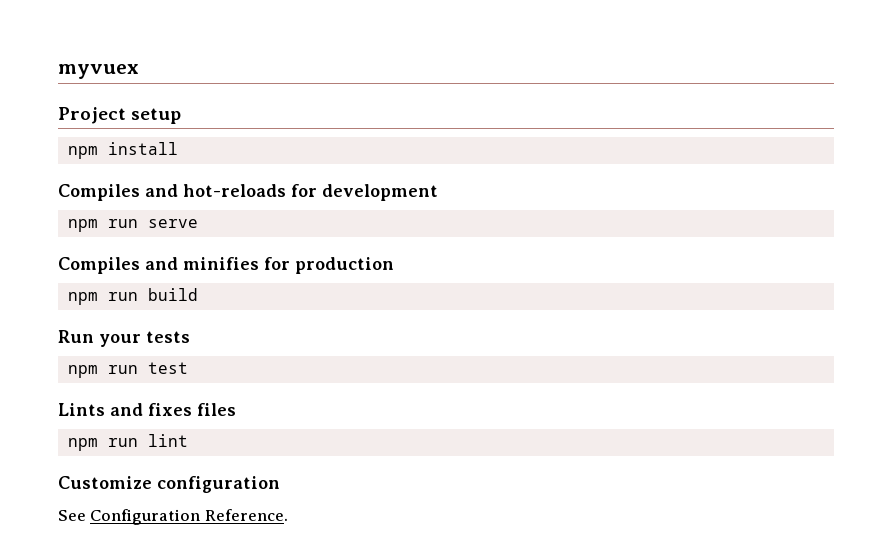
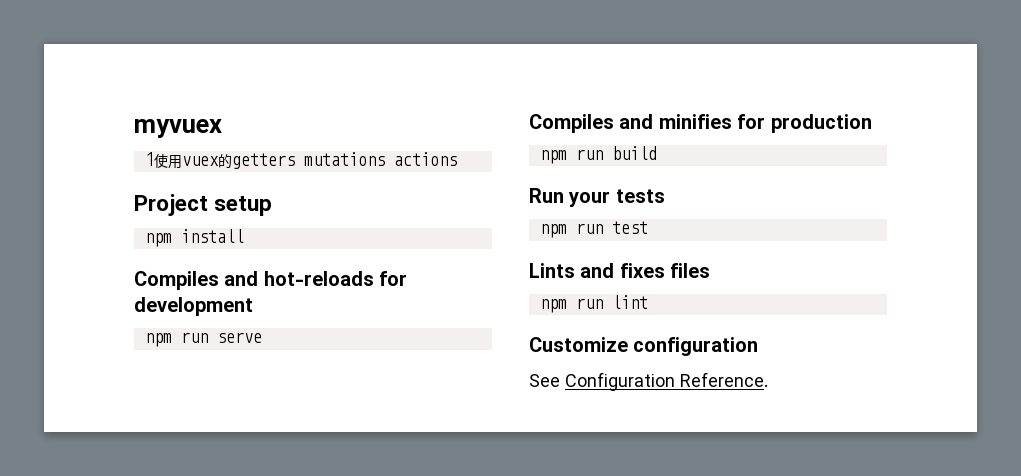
+ 1使用vuex的getters mutations actions

